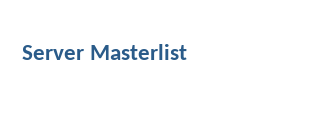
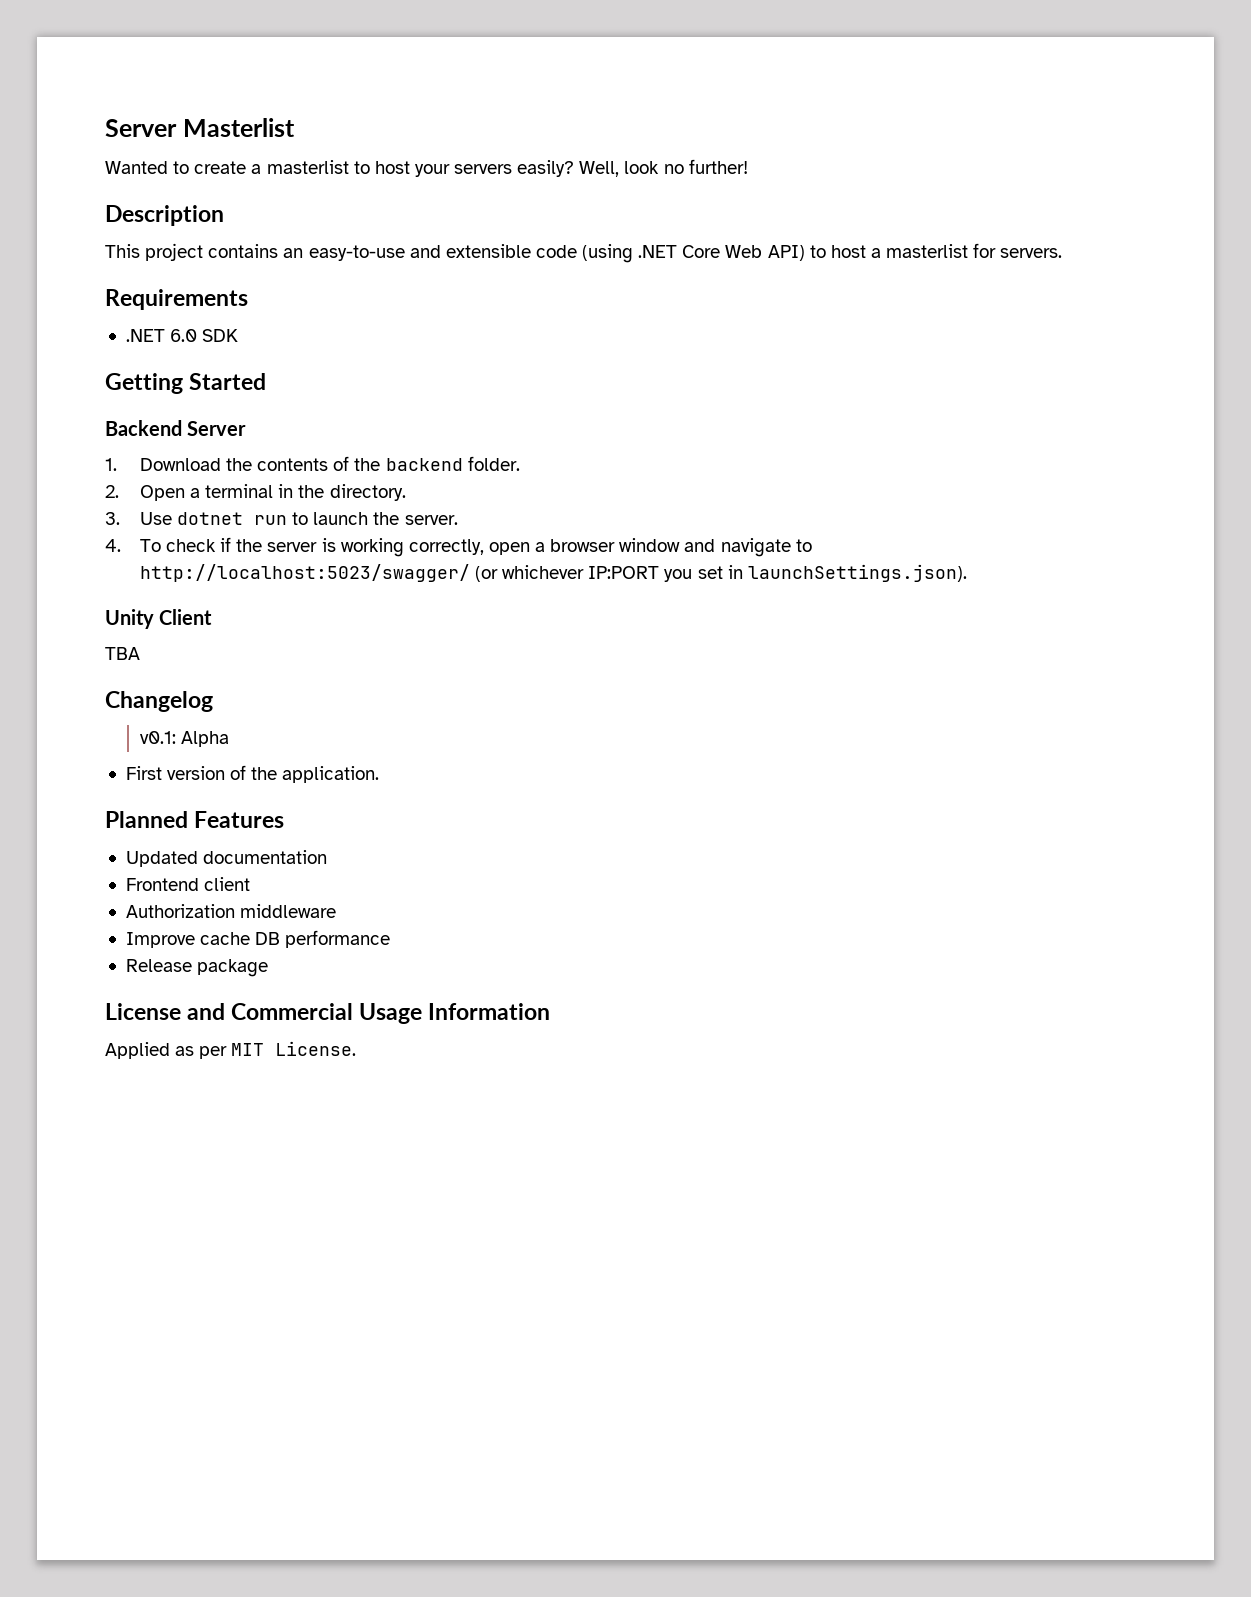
+ Wanted to create a masterlist to host your servers easily? Well, look no further!
+ Description
+ This project contains an easy-to-use and extensible code (using .NET Core Web API) to host a masterlist for servers.
+ Requirements
+ .NET 6.0 SDK
+ Getting Started
+ Backend Server
+ 1. Download the contents of the backend folder.
+ 2. Open a terminal in the directory.
+ 3. Use dotnet run to launch the server.
+ 4. To check if the server is working correctly, open a browser window and navigate to http://localhost:5023/swagger/ (or whichever IP:PORT you set in launchSettings.json).
+ Unity Client
+ TBA
+ Changelog
+ v0.1: Alpha
+ First version of the application.
+ Planned Features
+ Updated documentation
+ Frontend client
+ Authorization middleware
+ Improve cache DB performance
+ Release package
+ License and Commercial Usage Information
+ Applied as per MIT License.

